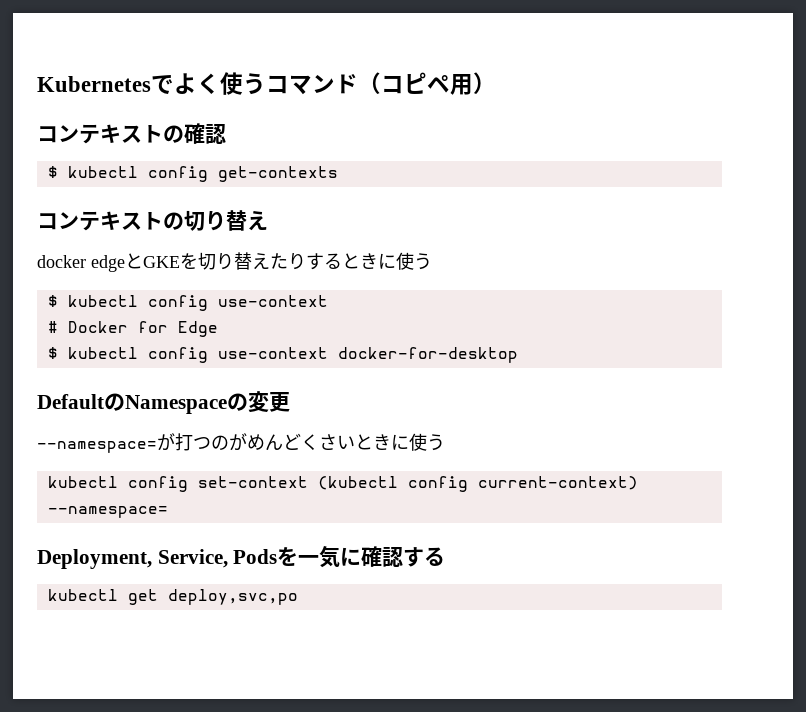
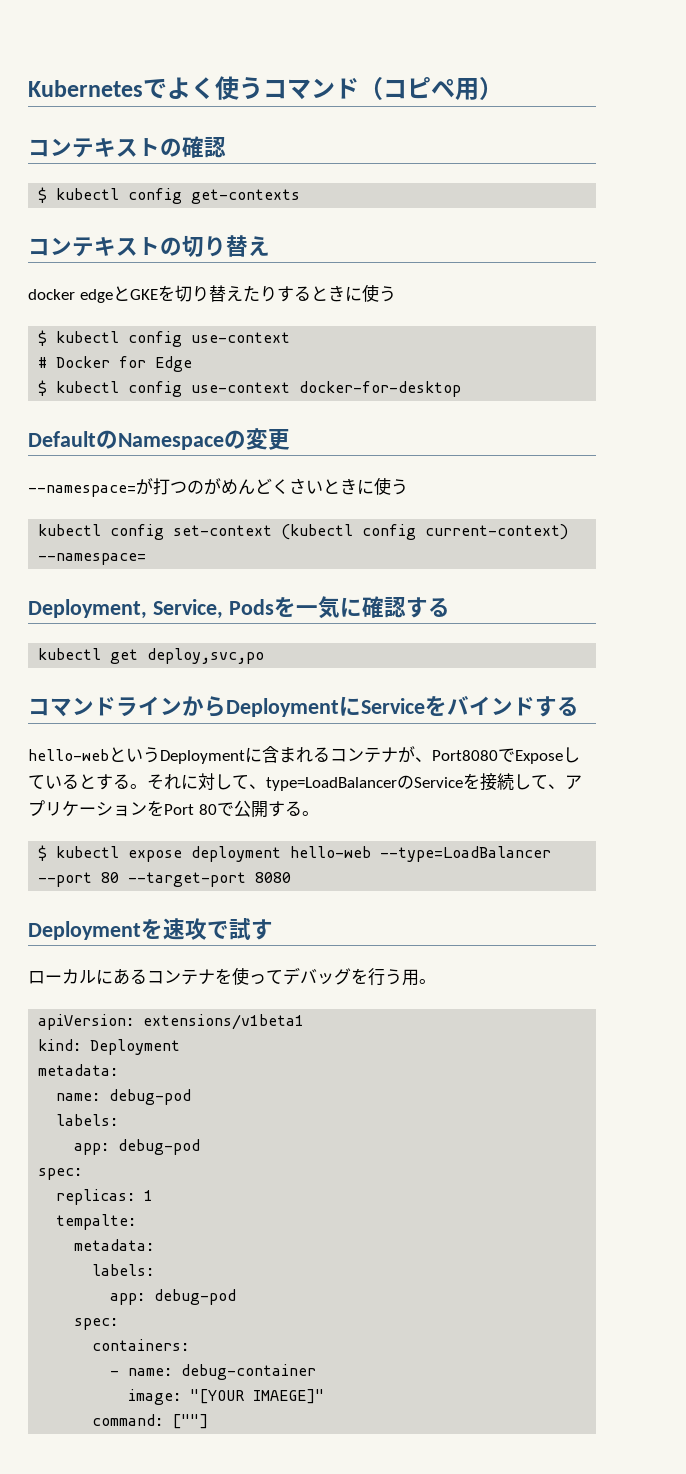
+ コマンドラインからDeploymentにServiceをバインドする
+ hello-webというDeploymentに含まれるコンテナが、Port8080でExposeしているとする。それに対して、type=LoadBalancerのServiceを接続して、アプリケーションをPort 80で公開する。
+ $ kubectl expose deployment hello-web --type=LoadBalancer --port 80 --target-port 8080
+ Deploymentを速攻で試す
+ ローカルにあるコンテナを使ってデバッグを行う用。
+ apiVersion: extensions/v1beta1
+ kind: Deployment
+ metadata:
+ name: debug-pod
+ labels:
+ app: debug-pod
+ spec:
+ replicas: 1
+ tempalte:
+ metadata:
+ labels:
+ app: debug-pod
+ spec:
+ containers:
+ - name: debug-container
+ image: "[YOUR IMAEGE]"
+ command: [""]

